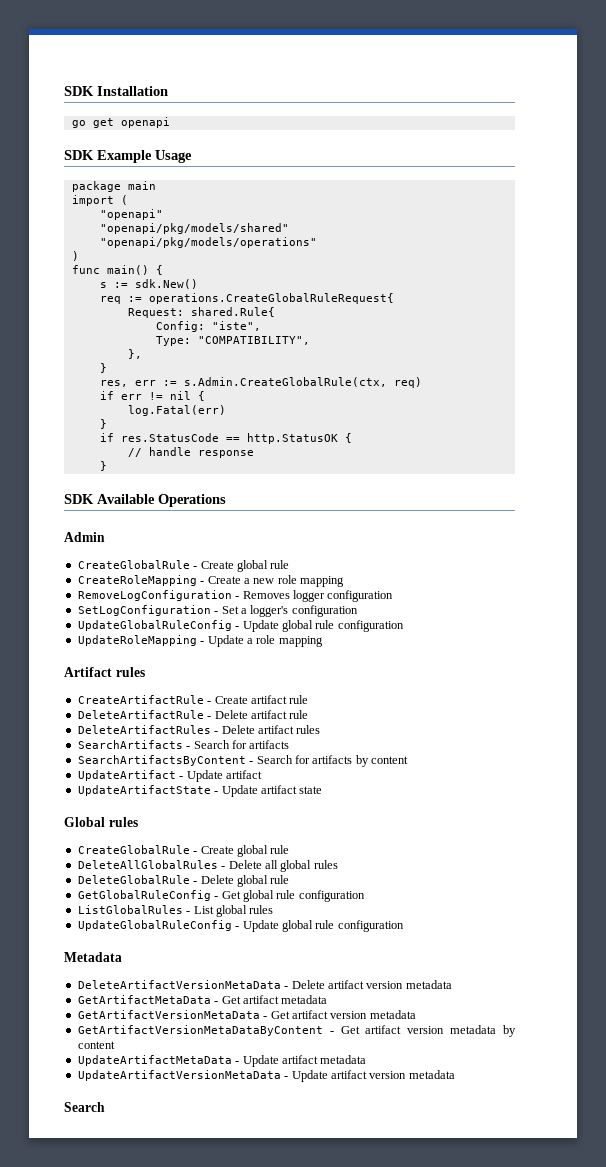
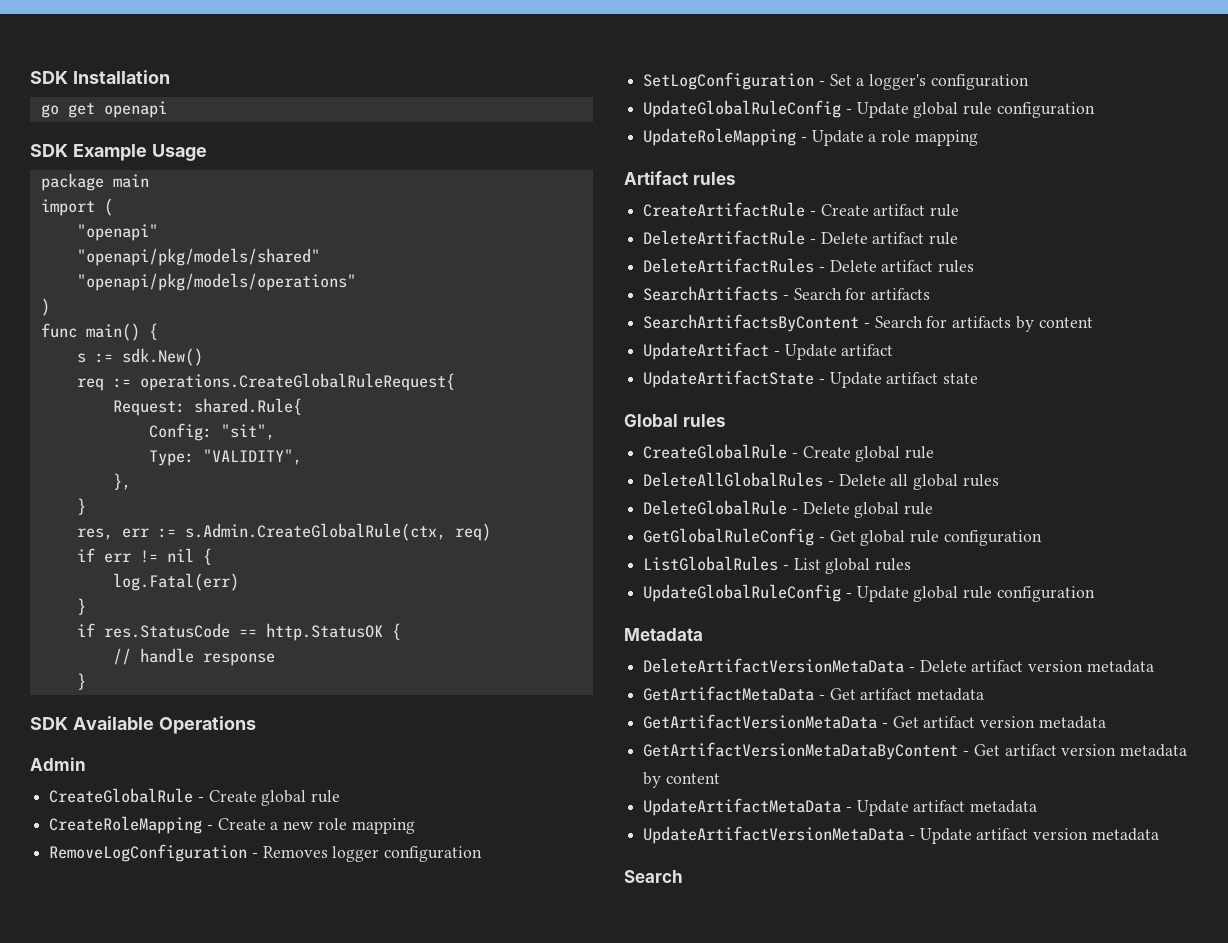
- Config: "iste",
+ Config: "sit",
- Type: "COMPATIBILITY",
+ Type: "VALIDITY",

